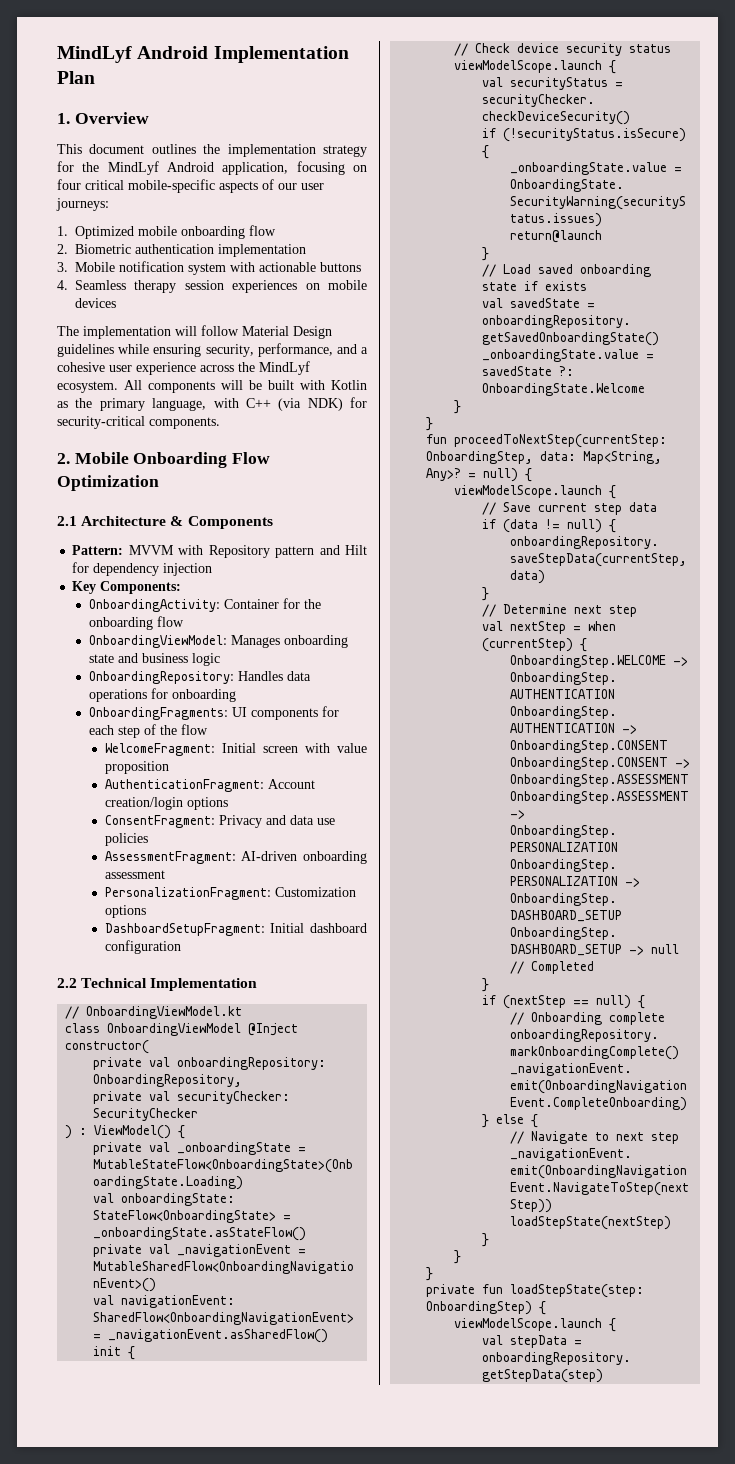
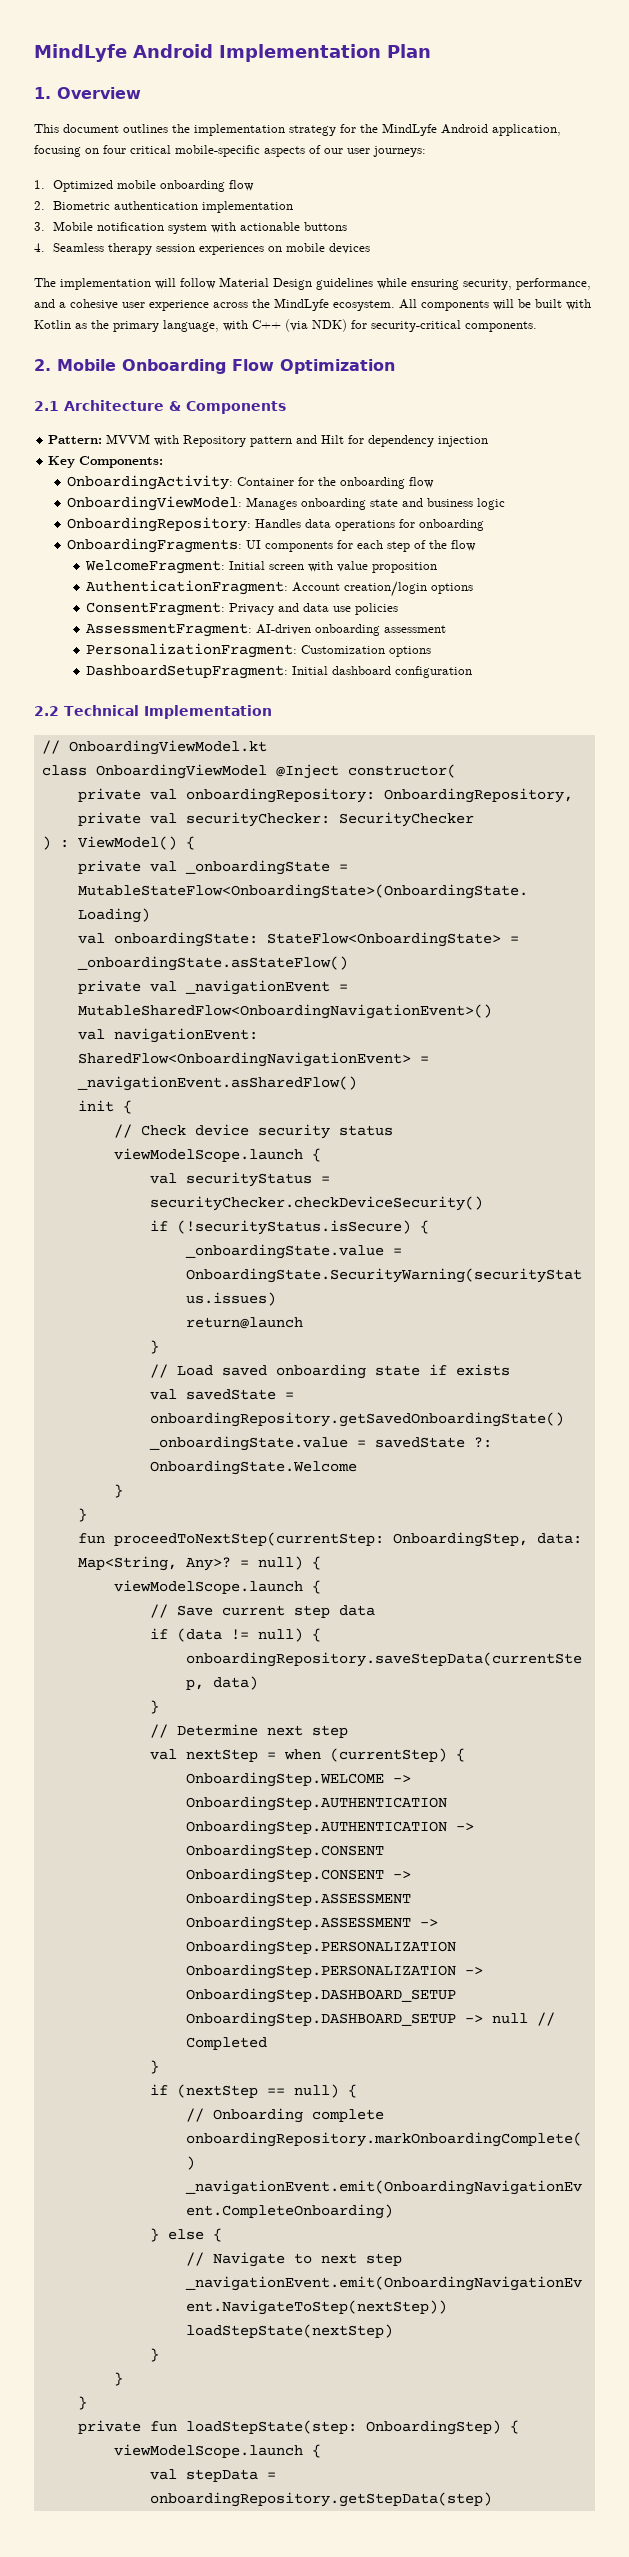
- MindLyf Android Implementation Plan
+ MindLyfe Android Implementation Plan
- This document outlines the implementation strategy for the MindLyf Android application, focusing on four critical mobile-specific aspects of our user journeys:
+ This document outlines the implementation strategy for the MindLyfe Android application, focusing on four critical mobile-specific aspects of our user journeys:
- The implementation will follow Material Design guidelines while ensuring security, performance, and a cohesive user experience across the MindLyf ecosystem.
+ The implementation will follow Material Design guidelines while ensuring security, performance, and a cohesive user experience across the MindLyfe ecosystem.

